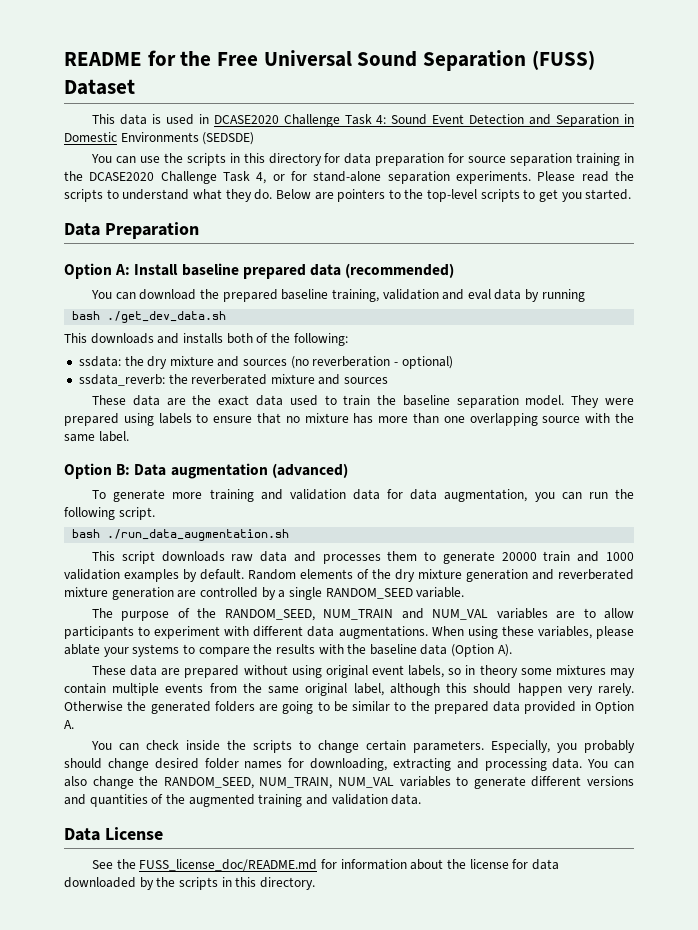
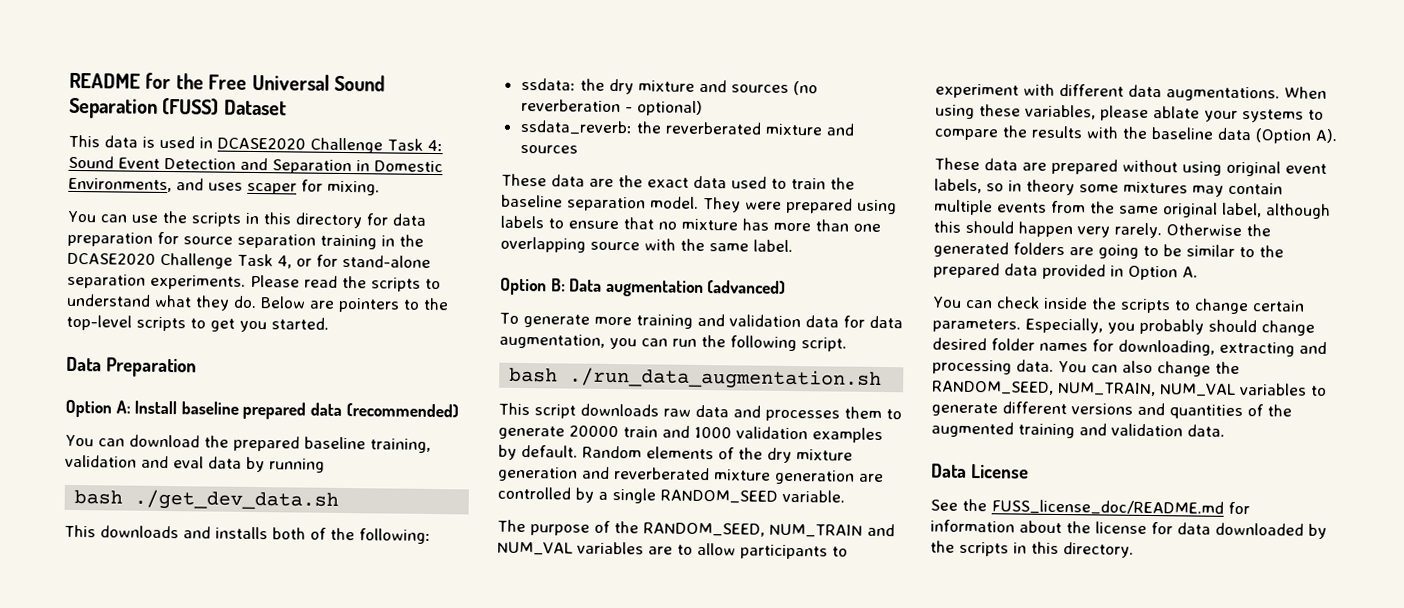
- This data is used in DCASE2020 Challenge Task 4: Sound Event Detection and Separation in Domestic Environments (SEDSDE)
+ This data is used in DCASE2020 Challenge Task 4: Sound Event Detection and Separation in Domestic Environments, and uses scaper for mixing.

